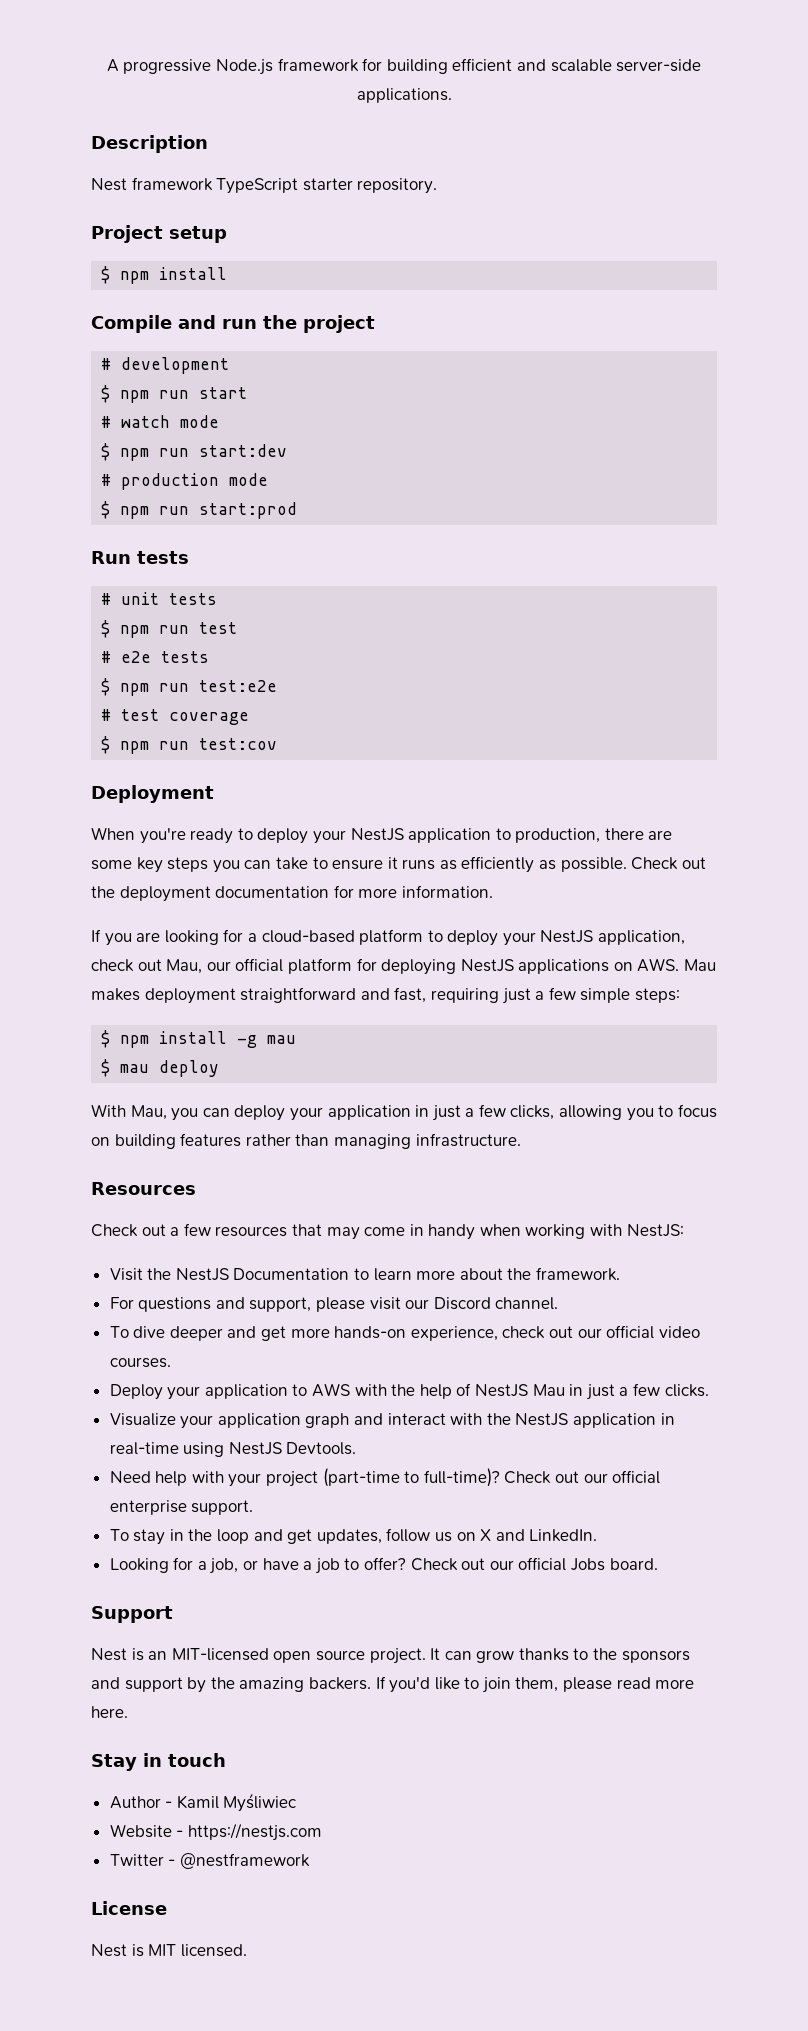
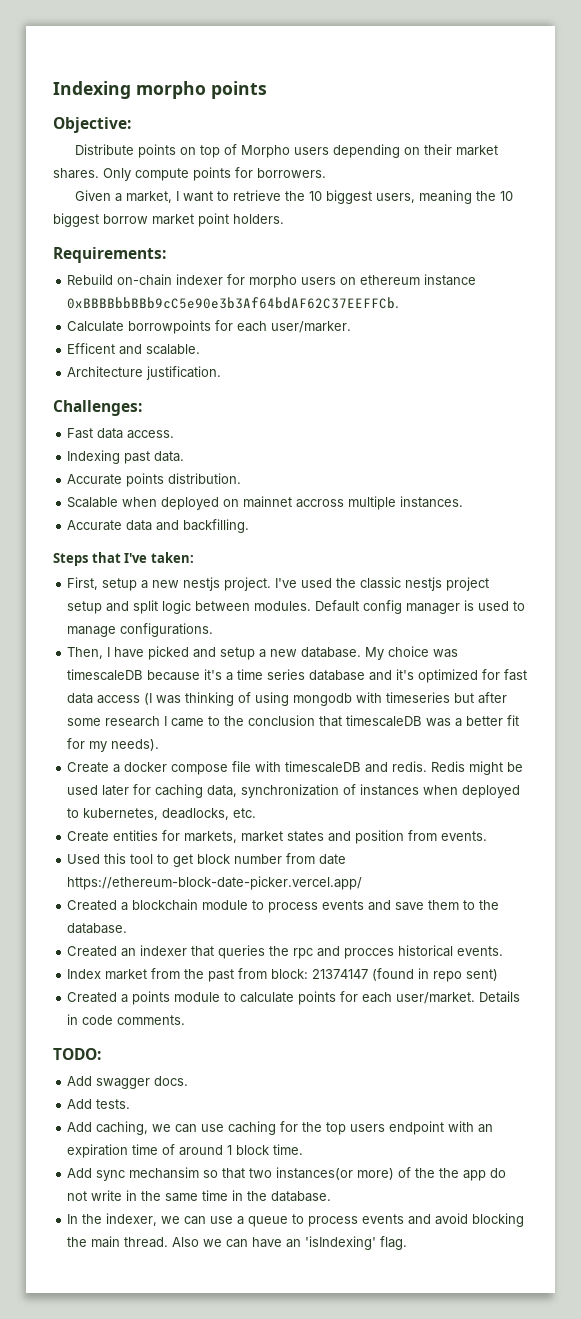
- A progressive Node.js framework for building efficient and scalable server-side applications.
- Description
- Nest framework TypeScript starter repository.
- Project setup
- $ npm install
- Compile and run the project
- # development
- $ npm run start
- # watch mode
- $ npm run start:dev
- # production mode
- $ npm run start:prod
- Run tests
- # unit tests
- $ npm run test
- # e2e tests
- $ npm run test:e2e
- # test coverage
- $ npm run test:cov
- Deployment
- When you're ready to deploy your NestJS application to production, there are some key steps you can take to ensure it runs as efficiently as possible. Check out the deployment documentation for more information.
- If you are looking for a cloud-based platform to deploy your NestJS application, check out Mau, our official platform for deploying NestJS applications on AWS. Mau makes deployment straightforward and fast, requiring just a few simple steps:
- $ npm install -g mau
- $ mau deploy
- With Mau, you can deploy your application in just a few clicks, allowing you to focus on building features rather than managing infrastructure.
- Resources
- Check out a few resources that may come in handy when working with NestJS:
- Visit the NestJS Documentation to learn more about the framework.
- For questions and support, please visit our Discord channel.
- To dive deeper and get more hands-on experience, check out our official video courses.
- Deploy your application to AWS with the help of NestJS Mau in just a few clicks.
- Visualize your application graph and interact with the NestJS application in real-time using NestJS Devtools.
- Need help with your project (part-time to full-time)? Check out our official enterprise support.
- To stay in the loop and get updates, follow us on X and LinkedIn.
- Looking for a job, or have a job to offer? Check out our official Jobs board.
- Support
- Nest is an MIT-licensed open source project. It can grow thanks to the sponsors and support by the amazing backers. If you'd like to join them, please read more here.
- Stay in touch
- Author - Kamil Myśliwiec
- Website - https://nestjs.com
- Twitter - @nestframework
- License
- Nest is MIT licensed.
+ Indexing morpho points
+ Objective:
+ Distribute points on top of Morpho users depending on their market shares. Only compute points for borrowers.
+ Given a market, I want to retrieve the 10 biggest users, meaning the 10 biggest borrow market point holders.
+ Requirements:
+ Rebuild on-chain indexer for morpho users on ethereum instance 0xBBBBbbBBb9cC5e90e3b3Af64bdAF62C37EEFFCb.
+ Calculate borrowpoints for each user/marker.
+ Efficent and scalable.
+ Architecture justification.
+ Challenges:
+ Fast data access.
+ Indexing past data.
+ Accurate points distribution.
+ Scalable when deployed on mainnet accross multiple instances.
+ Accurate data and backfilling.
+ Steps that I've taken:
+ First, setup a new nestjs project. I've used the classic nestjs project setup and split logic between modules. Default config manager is used to manage configurations.
+ Then, I have picked and setup a new database. My choice was timescaleDB because it's a time series database and it's optimized for fast data access (I was thinking of using mongodb with timeseries but after some research I came to the conclusion that timescaleDB was a better fit for my needs).
+ Create a docker compose file with timescaleDB and redis. Redis might be used later for caching data, synchronization of instances when deployed to kubernetes, deadlocks, etc.
+ Create entities for markets, market states and position from events.
+ Used this tool to get block number from date https://ethereum-block-date-picker.vercel.app/
+ Created a blockchain module to process events and save them to the database.
+ Created an indexer that queries the rpc and procces historical events.
+ Index market from the past from block: 21374147 (found in repo sent)
+ Created a points module to calculate points for each user/market. Details in code comments.
+ TODO:
+ Add swagger docs.
+ Add tests.
+ Add caching, we can use caching for the top users endpoint with an expiration time of around 1 block time.
+ Add sync mechansim so that two instances(or more) of the the app do not write in the same time in the database.
+ In the indexer, we can use a queue to process events and avoid blocking the main thread. Also we can have an 'isIndexing' flag.

